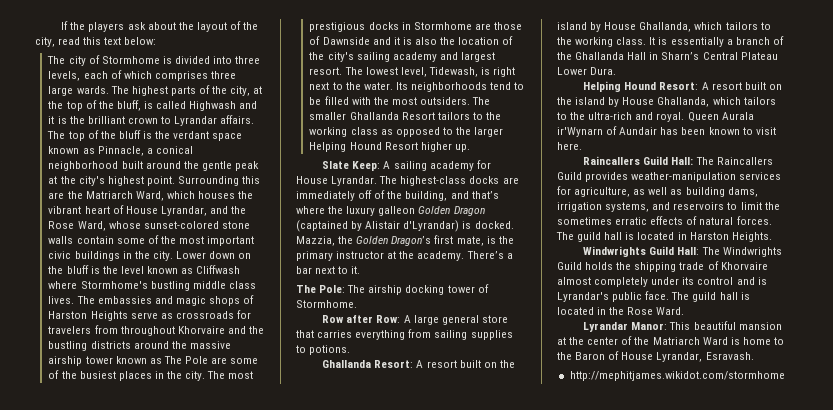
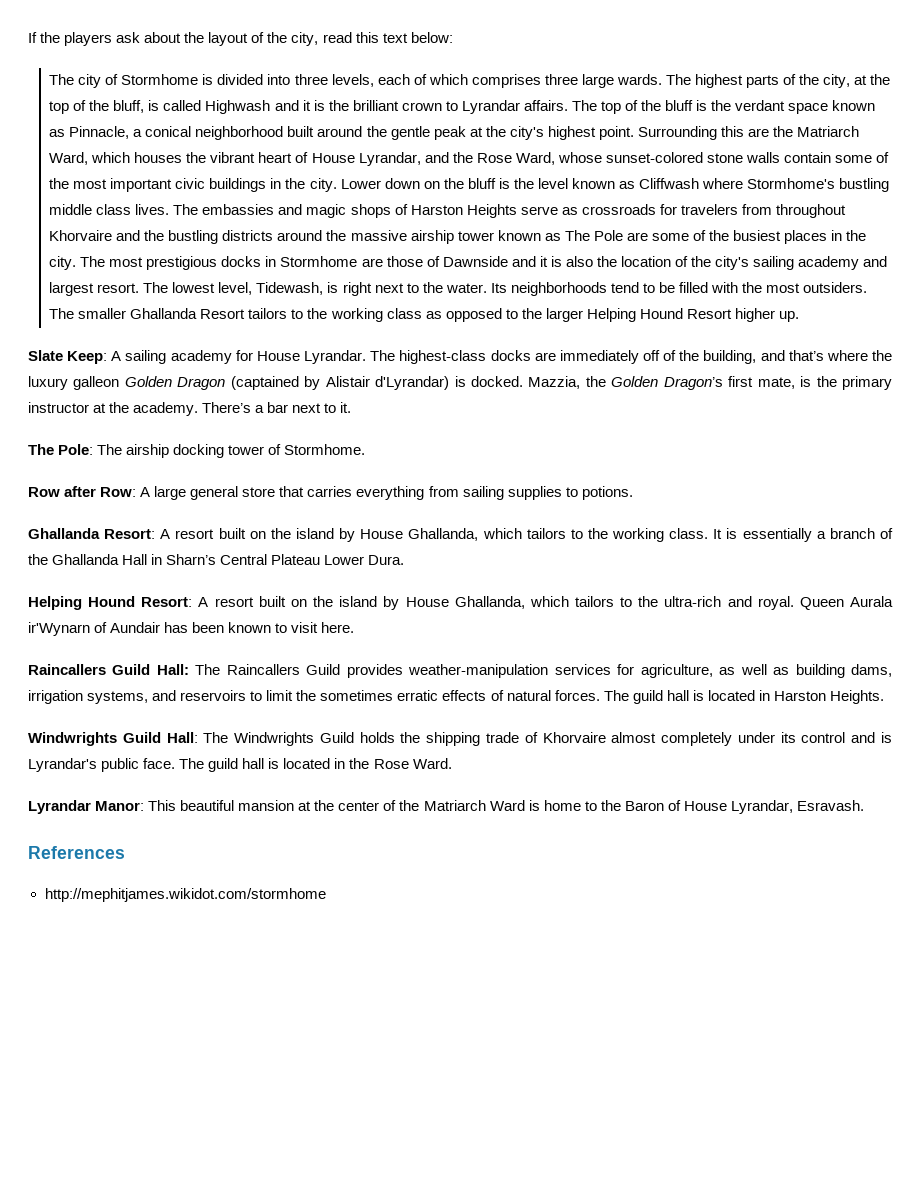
+ References

